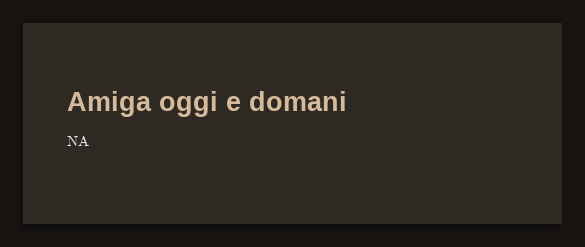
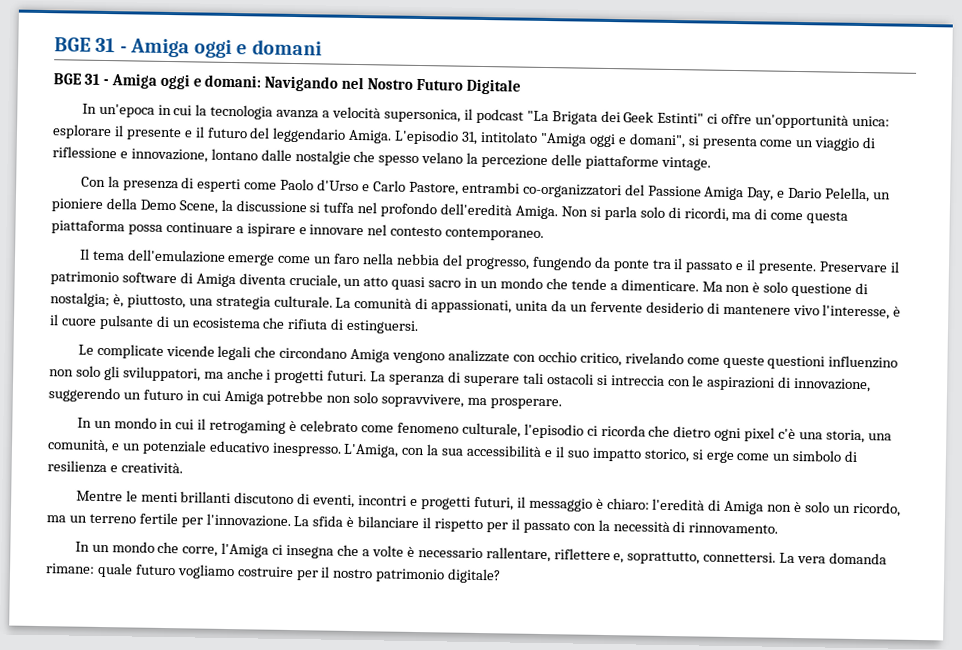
- Amiga oggi e domani
+ BGE 31 - Amiga oggi e domani
- NA
+ BGE 31 - Amiga oggi e domani: Navigando nel Nostro Futuro Digitale
+ In un'epoca in cui la tecnologia avanza a velocità supersonica, il podcast "La Brigata dei Geek Estinti" ci offre un'opportunità unica: esplorare il presente e il futuro del leggendario Amiga. L'episodio 31, intitolato "Amiga oggi e domani", si presenta come un viaggio di riflessione e innovazione, lontano dalle nostalgie che spesso velano la percezione delle piattaforme vintage.
+ Con la presenza di esperti come Paolo d'Urso e Carlo Pastore, entrambi co-organizzatori del Passione Amiga Day, e Dario Pelella, un pioniere della Demo Scene, la discussione si tuffa nel profondo dell'eredità Amiga. Non si parla solo di ricordi, ma di come questa piattaforma possa continuare a ispirare e innovare nel contesto contemporaneo.
+ Il tema dell'emulazione emerge come un faro nella nebbia del progresso, fungendo da ponte tra il passato e il presente. Preservare il patrimonio software di Amiga diventa cruciale, un atto quasi sacro in un mondo che tende a dimenticare. Ma non è solo questione di nostalgia; è, piuttosto, una strategia culturale. La comunità di appassionati, unita da un fervente desiderio di mantenere vivo l'interesse, è il cuore pulsante di un ecosistema che rifiuta di estinguersi.
+ Le complicate vicende legali che circondano Amiga vengono analizzate con occhio critico, rivelando come queste questioni influenzino non solo gli sviluppatori, ma anche i progetti futuri. La speranza di superare tali ostacoli si intreccia con le aspirazioni di innovazione, suggerendo un futuro in cui Amiga potrebbe non solo sopravvivere, ma prosperare.
+ In un mondo in cui il retrogaming è celebrato come fenomeno culturale, l'episodio ci ricorda che dietro ogni pixel c'è una storia, una comunità, e un potenziale educativo inespresso. L'Amiga, con la sua accessibilità e il suo impatto storico, si erge come un simbolo di resilienza e creatività.
+ Mentre le menti brillanti discutono di eventi, incontri e progetti futuri, il messaggio è chiaro: l'eredità di Amiga non è solo un ricordo, ma un terreno fertile per l'innovazione. La sfida è bilanciare il rispetto per il passato con la necessità di rinnovamento.
+ In un mondo che corre, l'Amiga ci insegna che a volte è necessario rallentare, riflettere e, soprattutto, connettersi. La vera domanda rimane: quale futuro vogliamo costruire per il nostro patrimonio digitale?

